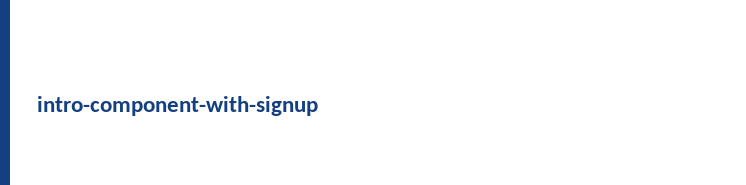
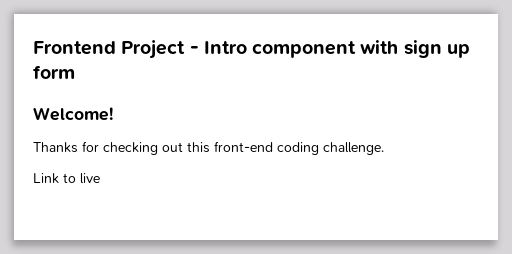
- intro-component-with-signup
+ Frontend Project - Intro component with sign up form
+ Welcome!
+ Thanks for checking out this front-end coding challenge.
+ Link to live

